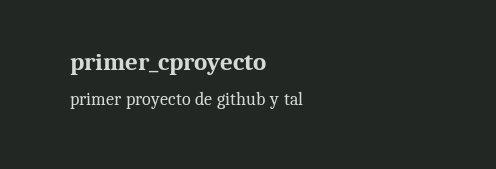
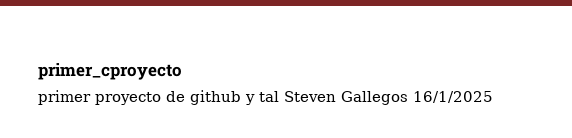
- primer proyecto de github y tal
+ primer proyecto de github y tal Steven Gallegos 16/1/2025

